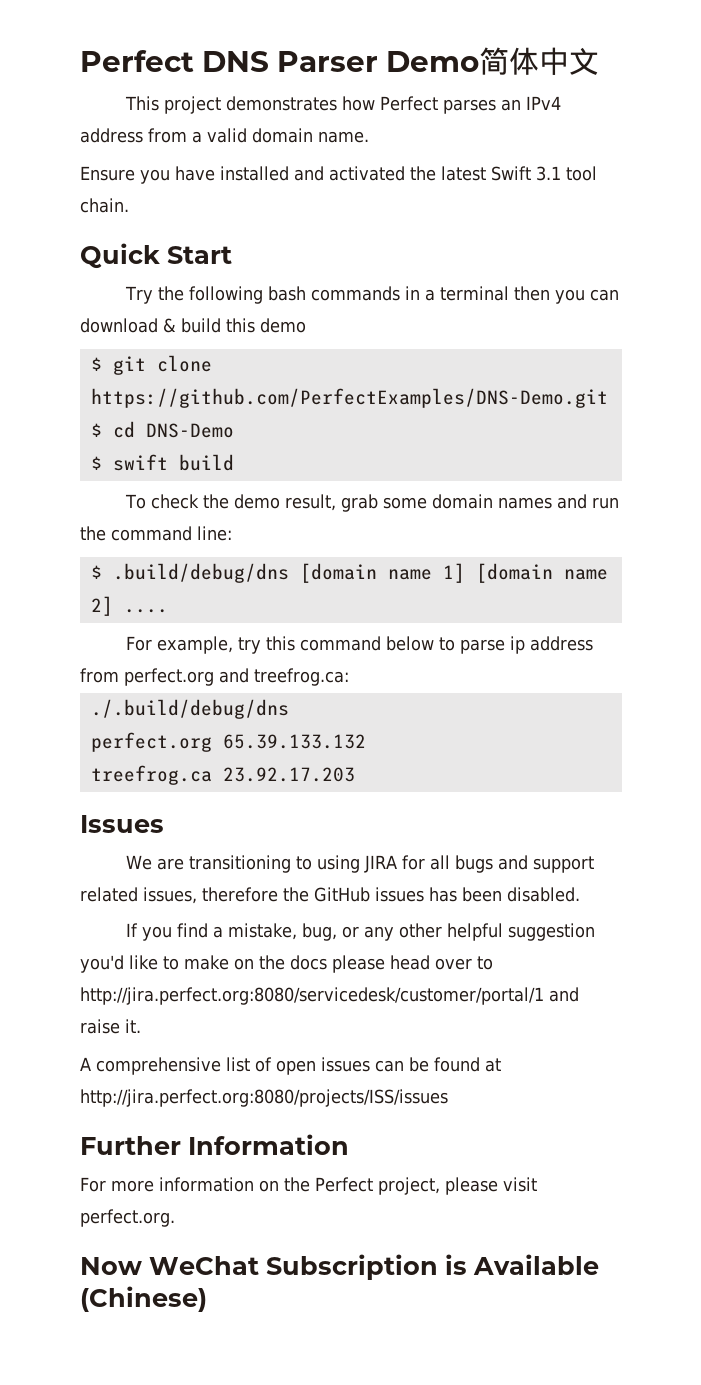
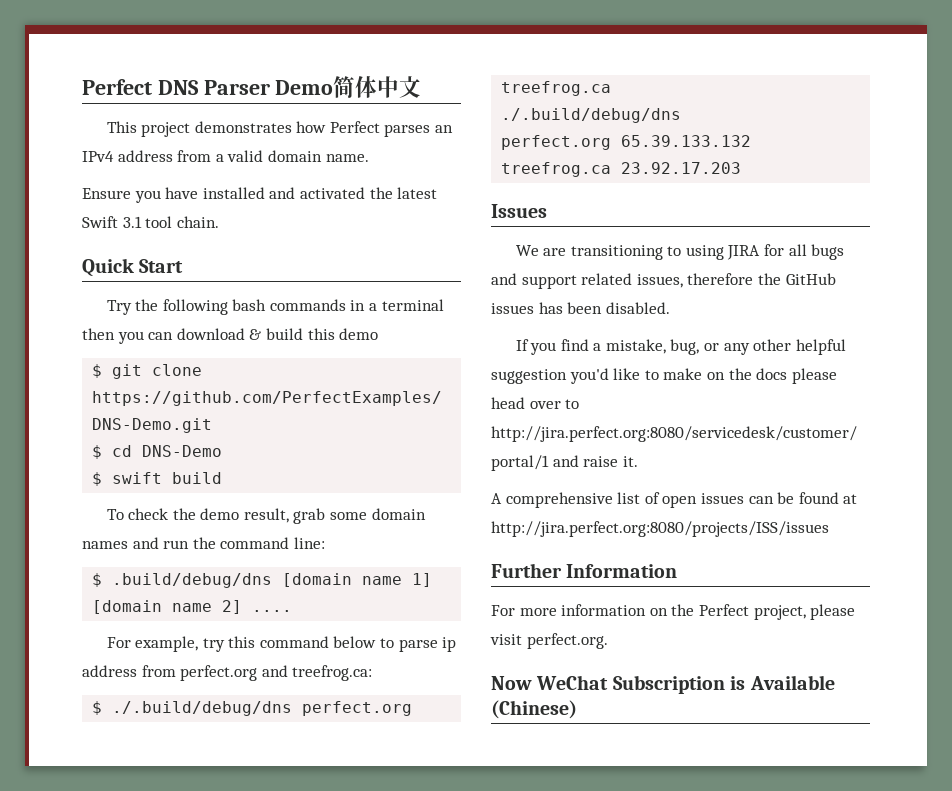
+ $ ./.build/debug/dns perfect.org treefrog.ca

